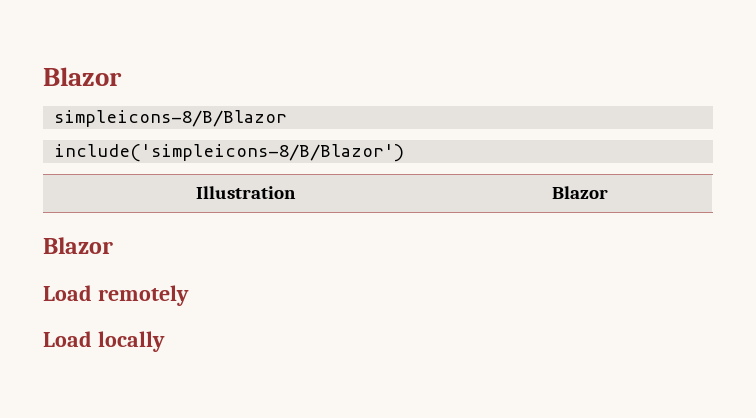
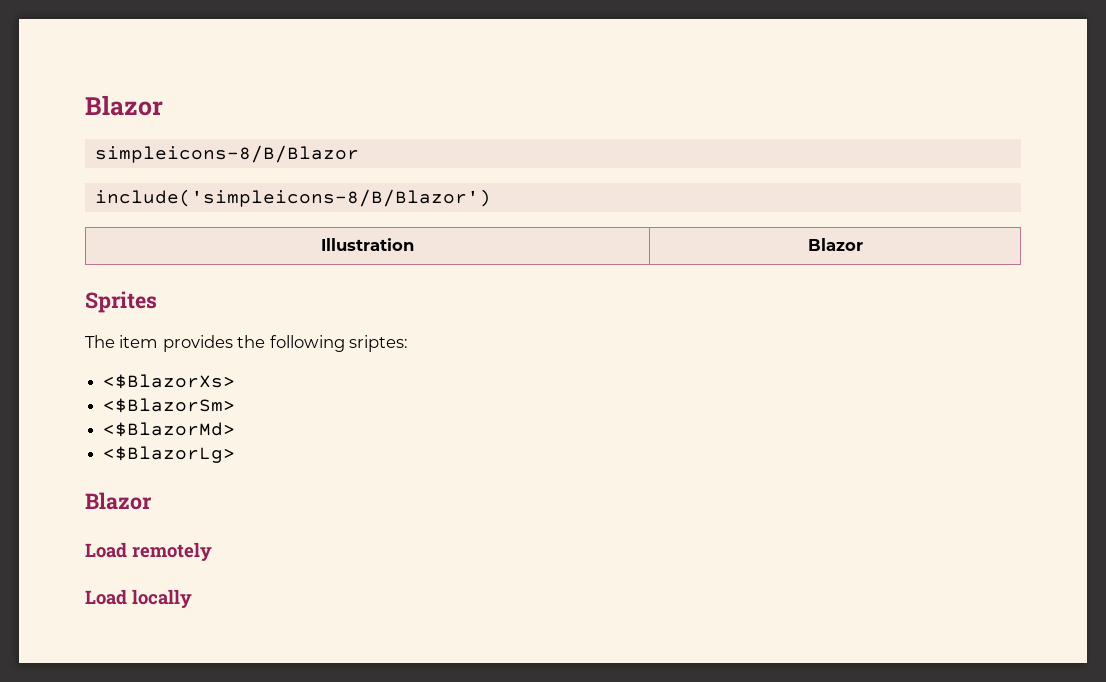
+ Sprites
+ The item provides the following sriptes:
+ <$BlazorXs>
+ <$BlazorSm>
+ <$BlazorMd>
+ <$BlazorLg>

